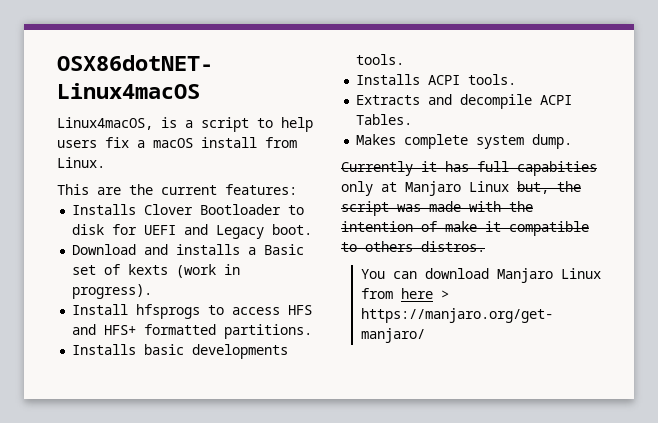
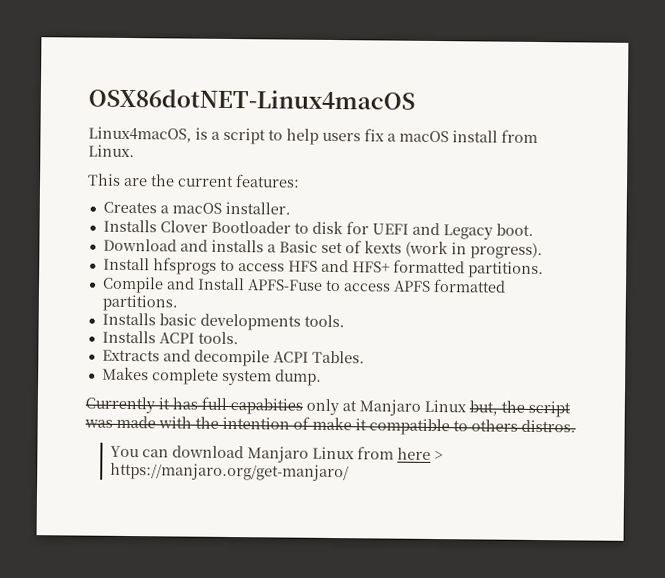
+ Creates a macOS installer.
+ Compile and Install APFS-Fuse to access APFS formatted partitions.

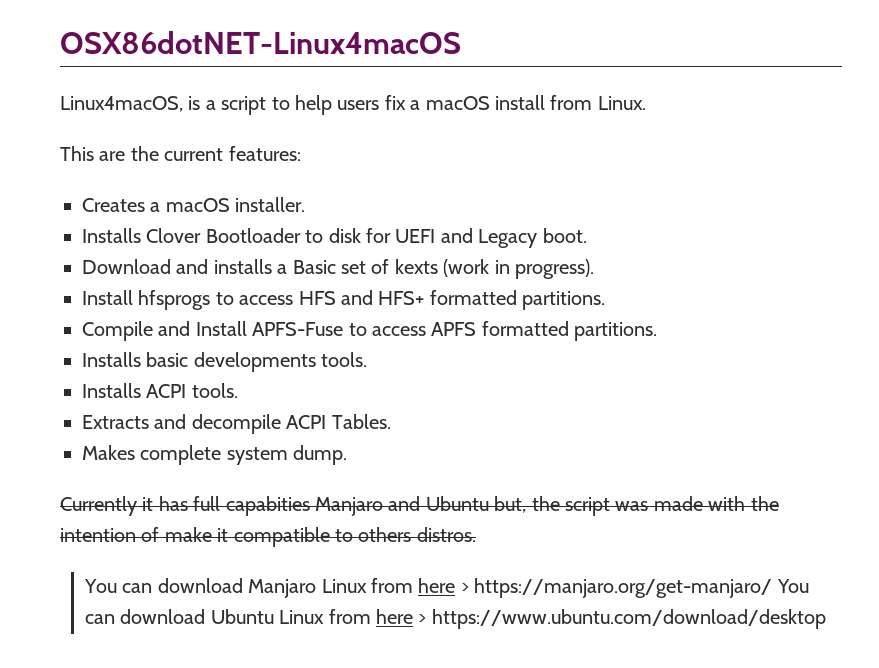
- Currently it has full capabities only at Manjaro Linux but, the script was made with the intention of make it compatible to others distros.
+ Currently it has full capabities Manjaro and Ubuntu but, the script was made with the intention of make it compatible to others distros.
- You can download Manjaro Linux from here > https://manjaro.org/get-manjaro/
+ You can download Manjaro Linux from here > https://manjaro.org/get-manjaro/ You can download Ubuntu Linux from here > https://www.ubuntu.com/download/desktop

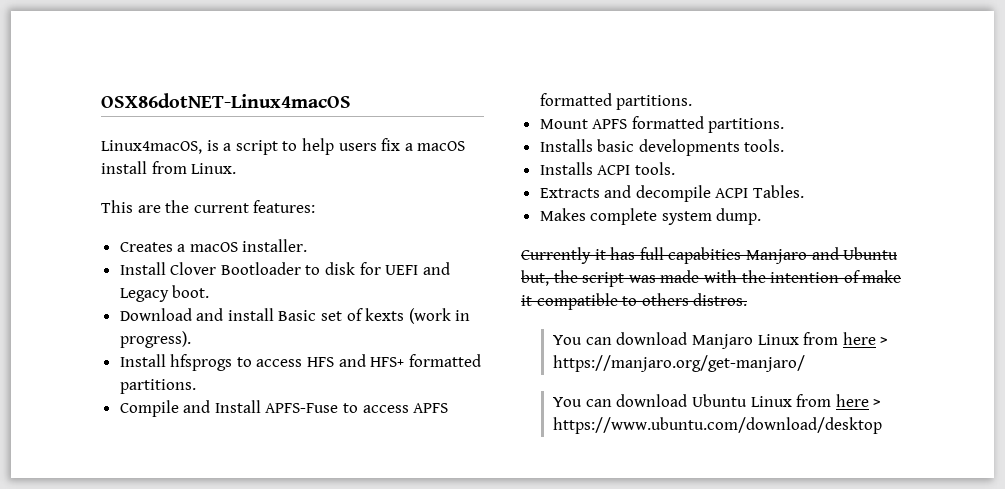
- Installs Clover Bootloader to disk for UEFI and Legacy boot.
+ Install Clover Bootloader to disk for UEFI and Legacy boot.
- Download and installs a Basic set of kexts (work in progress).
+ Download and install Basic set of kexts (work in progress).
+ Mount APFS formatted partitions.
- You can download Manjaro Linux from here > https://manjaro.org/get-manjaro/ You can download Ubuntu Linux from here > https://www.ubuntu.com/download/desktop
+ You can download Manjaro Linux from here > https://manjaro.org/get-manjaro/
+ You can download Ubuntu Linux from here > https://www.ubuntu.com/download/desktop

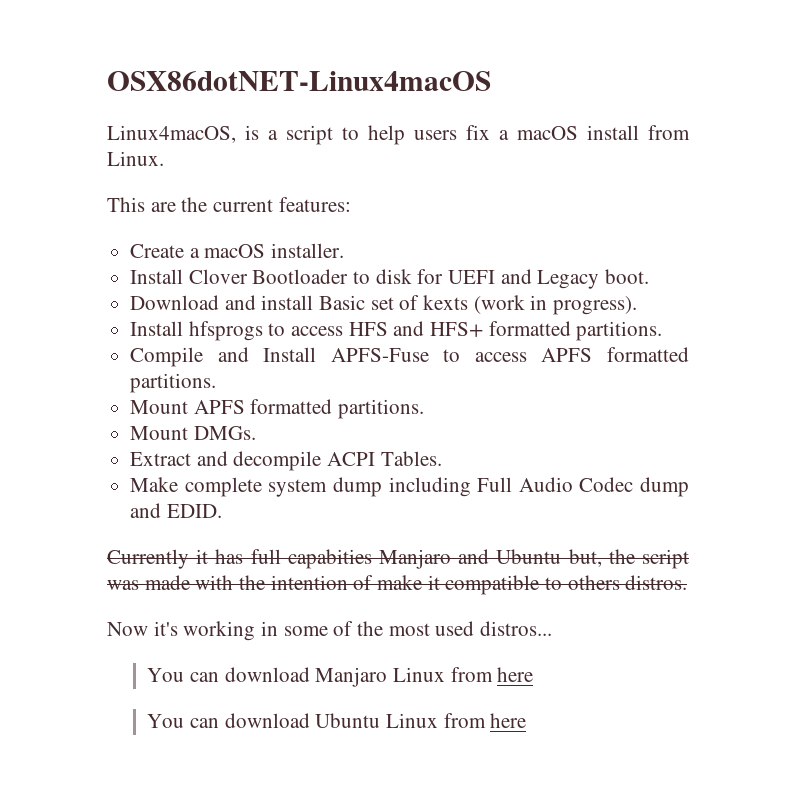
- Creates a macOS installer.
+ Create a macOS installer.
- Installs basic developments tools.
- Installs ACPI tools.
- Extracts and decompile ACPI Tables.
+ Mount DMGs.
+ Extract and decompile ACPI Tables.
- Makes complete system dump.
+ Make complete system dump including Full Audio Codec dump and EDID.
+ Now it's working in some of the most used distros...
- You can download Manjaro Linux from here > https://manjaro.org/get-manjaro/
+ You can download Manjaro Linux from here
- You can download Ubuntu Linux from here > https://www.ubuntu.com/download/desktop
+ You can download Ubuntu Linux from here

